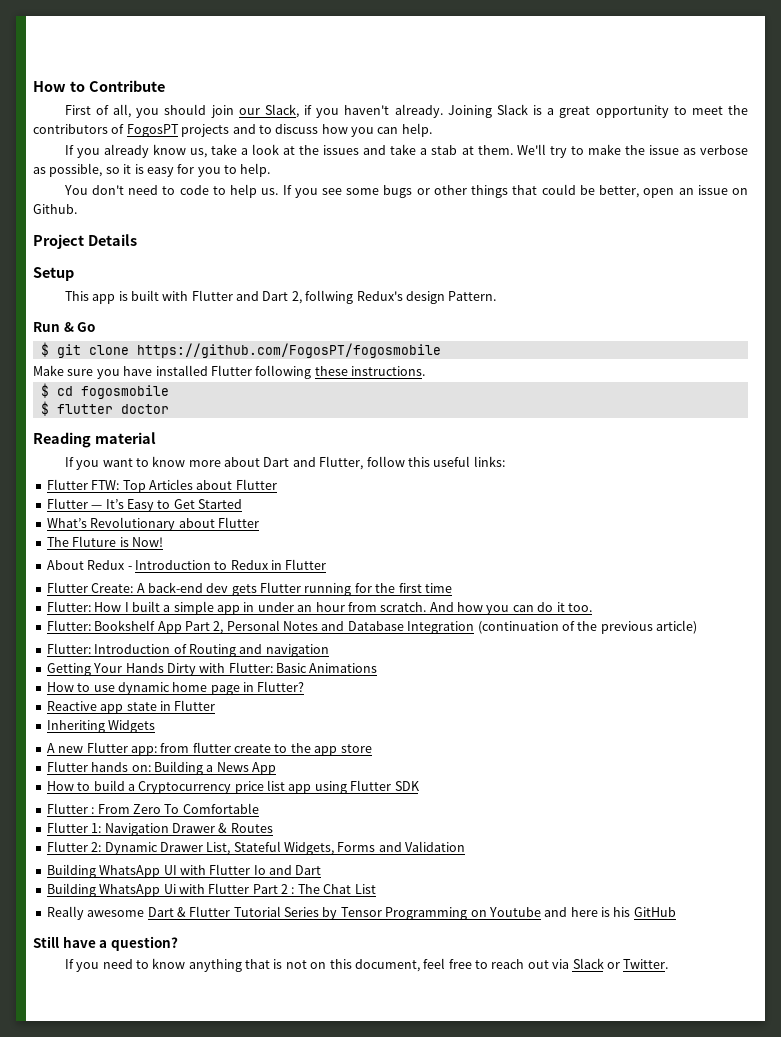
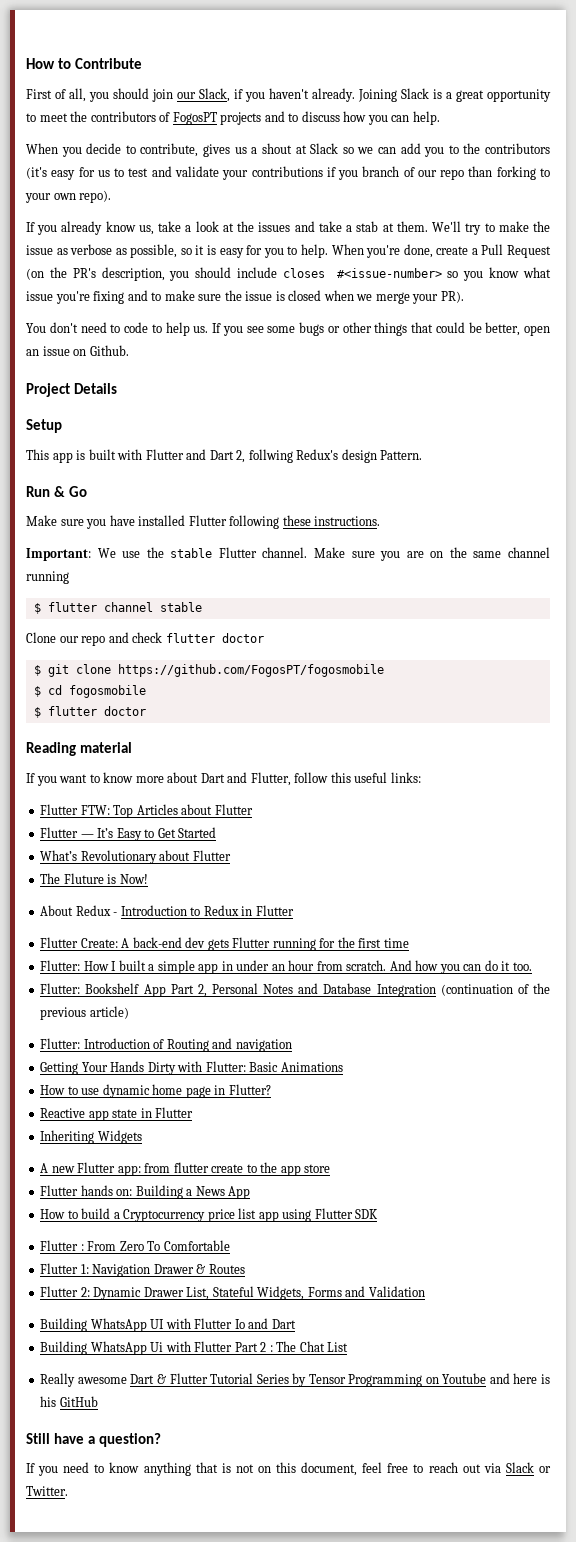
+ When you decide to contribute, gives us a shout at Slack so we can add you to the contributors (it's easy for us to test and validate your contributions if you branch of our repo than forking to your own repo).
+ When you're done, create a Pull Request (on the PR's description, you should include closes #<issue-number> so you know what issue you're fixing and to make sure the issue is closed when we merge your PR).
- $ git clone https://github.com/FogosPT/fogosmobile
+ Important: We use the stable Flutter channel. Make sure you are on the same channel running
+ $ flutter channel stable
+ Clone our repo and check flutter doctor
+ $ git clone https://github.com/FogosPT/fogosmobile

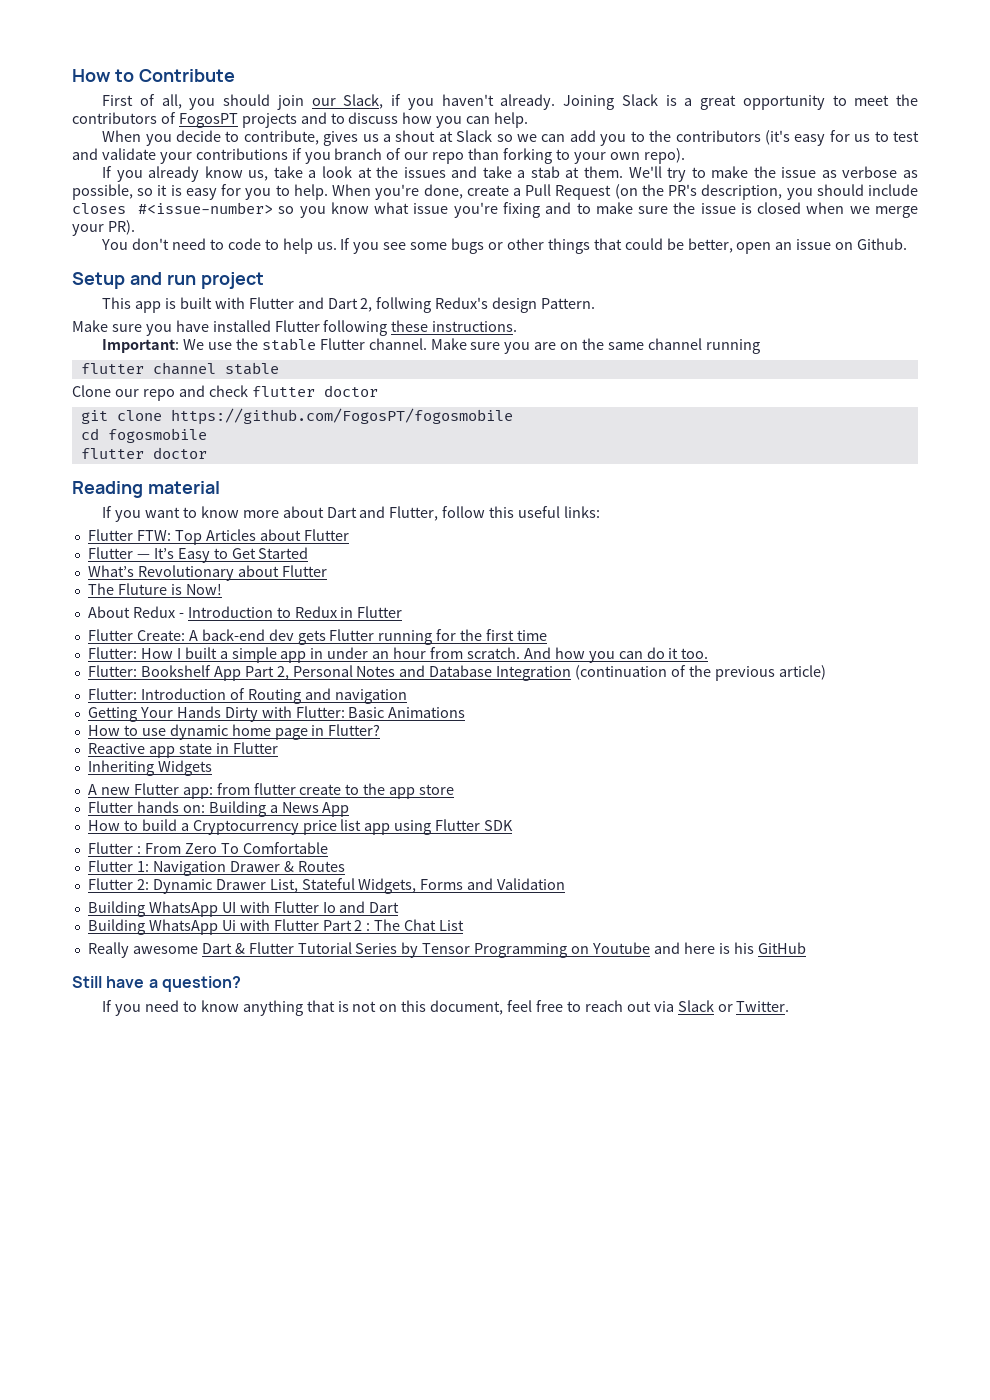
- Project Details
- Setup
+ Setup and run project
- Run & Go
- $ flutter channel stable
+ flutter channel stable
- $ git clone https://github.com/FogosPT/fogosmobile
+ git clone https://github.com/FogosPT/fogosmobile
- $ cd fogosmobile
- $ flutter doctor
+ cd fogosmobile
+ flutter doctor

